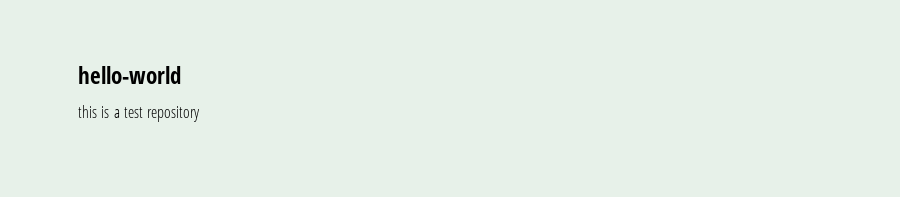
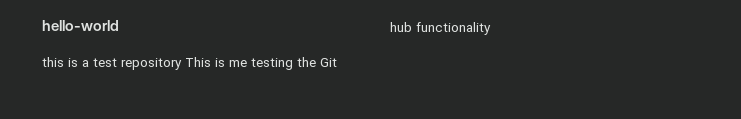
- this is a test repository
+ this is a test repository This is me testing the Git hub functionality

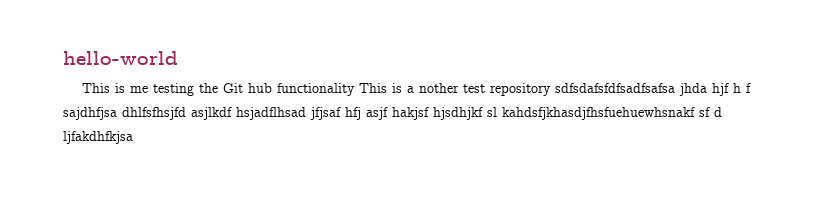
- this is a test repository This is me testing the Git hub functionality
+ This is me testing the Git hub functionality This is a nother test repository sdfsdafsfdfsadfsafsa jhda hjf h f sajdhfjsa dhlfsfhsjfd asjlkdf hsjadflhsad jfjsaf hfj asjf hakjsf hjsdhjkf sl kahdsfjkhasdjfhsfuehuewhsnakf sf d ljfakdhfkjsa

